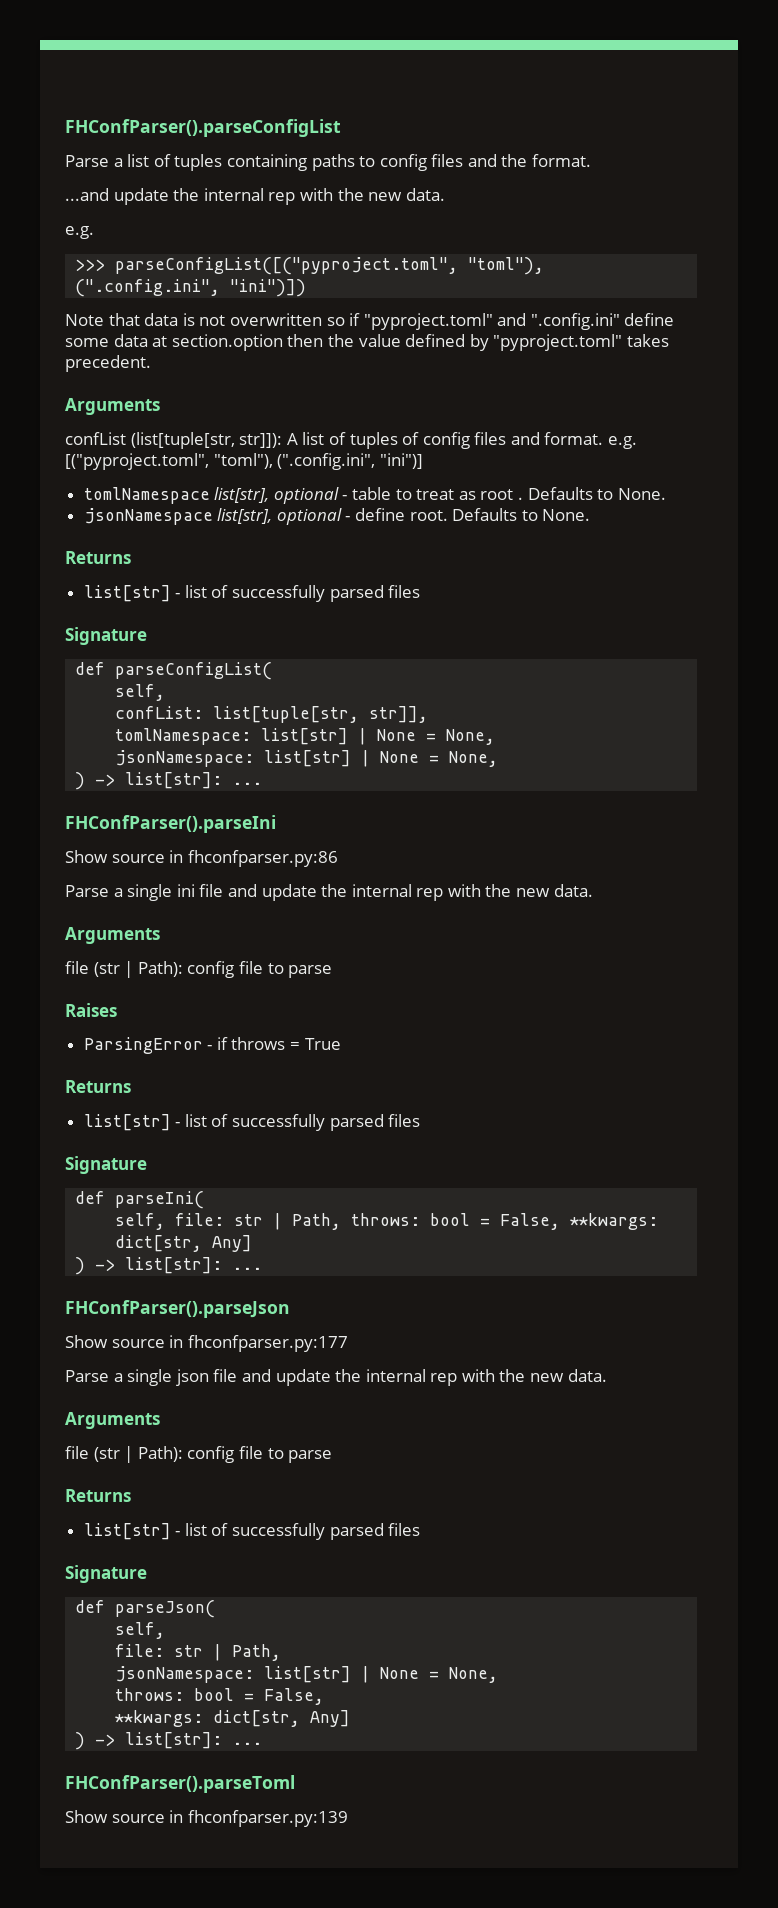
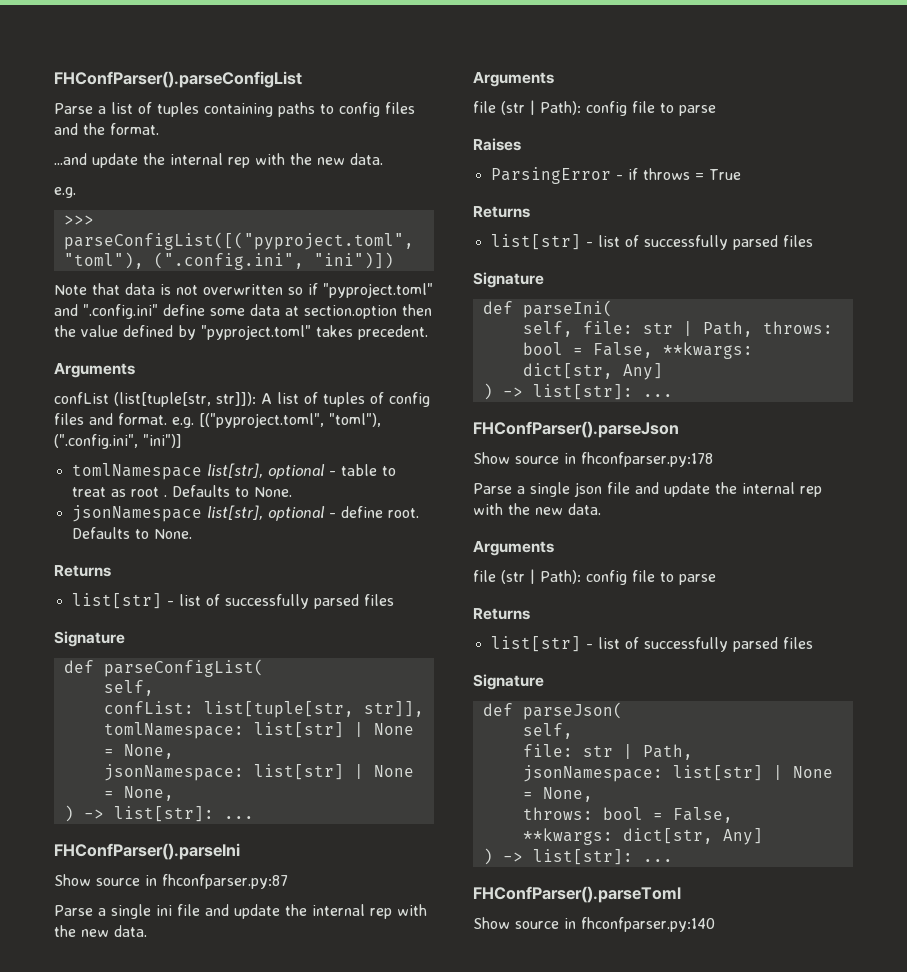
- Show source in fhconfparser.py:86
+ Show source in fhconfparser.py:87
- Show source in fhconfparser.py:177
+ Show source in fhconfparser.py:178
- Show source in fhconfparser.py:139
+ Show source in fhconfparser.py:140

